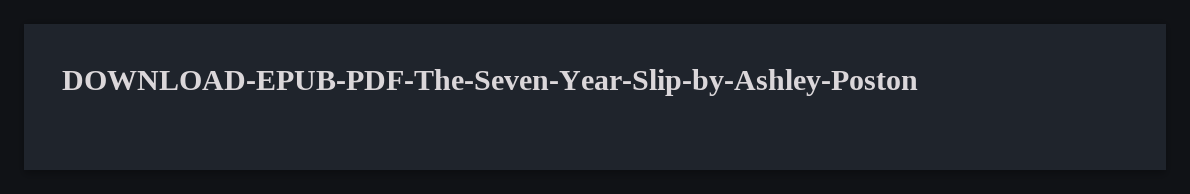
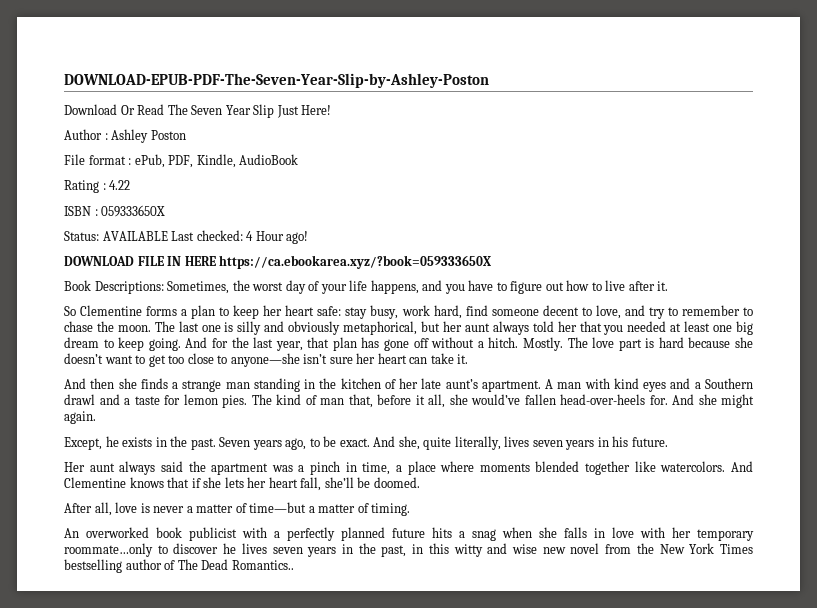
+ Download Or Read The Seven Year Slip Just Here!
+ Author : Ashley Poston
+ File format : ePub, PDF, Kindle, AudioBook
+ Rating : 4.22
+ ISBN : 059333650X
+ Status: AVAILABLE Last checked: 4 Hour ago!
+ DOWNLOAD FILE IN HERE https://ca.ebookarea.xyz/?book=059333650X
+ Book Descriptions: Sometimes, the worst day of your life happens, and you have to figure out how to live after it.
+ So Clementine forms a plan to keep her heart safe: stay busy, work hard, find someone decent to love, and try to remember to chase the moon. The last one is silly and obviously metaphorical, but her aunt always told her that you needed at least one big dream to keep going. And for the last year, that plan has gone off without a hitch. Mostly. The love part is hard because she doesn’t want to get too close to anyone—she isn’t sure her heart can take it.
+ And then she finds a strange man standing in the kitchen of her late aunt’s apartment. A man with kind eyes and a Southern drawl and a taste for lemon pies. The kind of man that, before it all, she would’ve fallen head-over-heels for. And she might again.
+ Except, he exists in the past. Seven years ago, to be exact. And she, quite literally, lives seven years in his future.
+ Her aunt always said the apartment was a pinch in time, a place where moments blended together like watercolors. And Clementine knows that if she lets her heart fall, she’ll be doomed.
+ After all, love is never a matter of time—but a matter of timing.
+ An overworked book publicist with a perfectly planned future hits a snag when she falls in love with her temporary roommate…only to discover he lives seven years in the past, in this witty and wise new novel from the New York Times bestselling author of The Dead Romantics..

